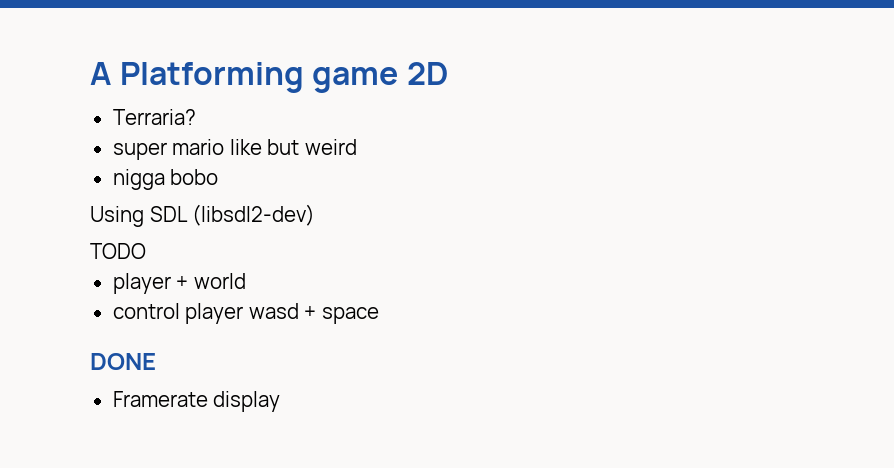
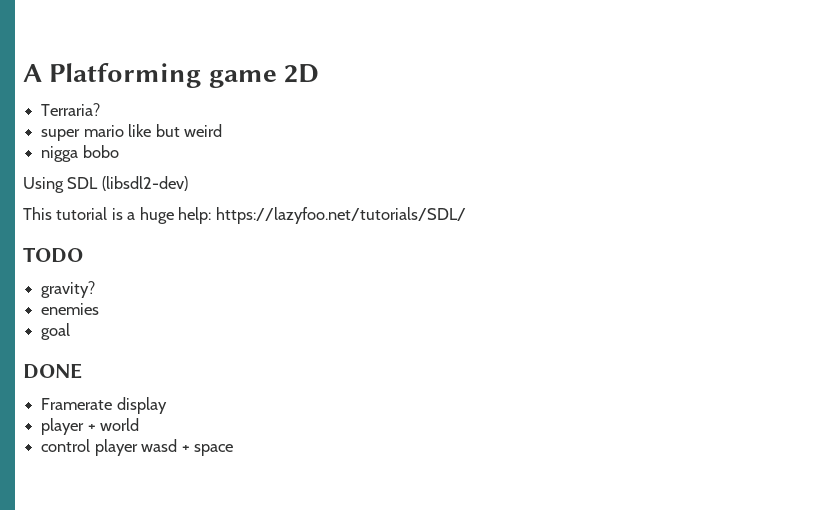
+ This tutorial is a huge help: https://lazyfoo.net/tutorials/SDL/
  TODO
+ gravity?
+ enemies
+ goal
+ DONE
+ Framerate display
- DONE
- Framerate display

